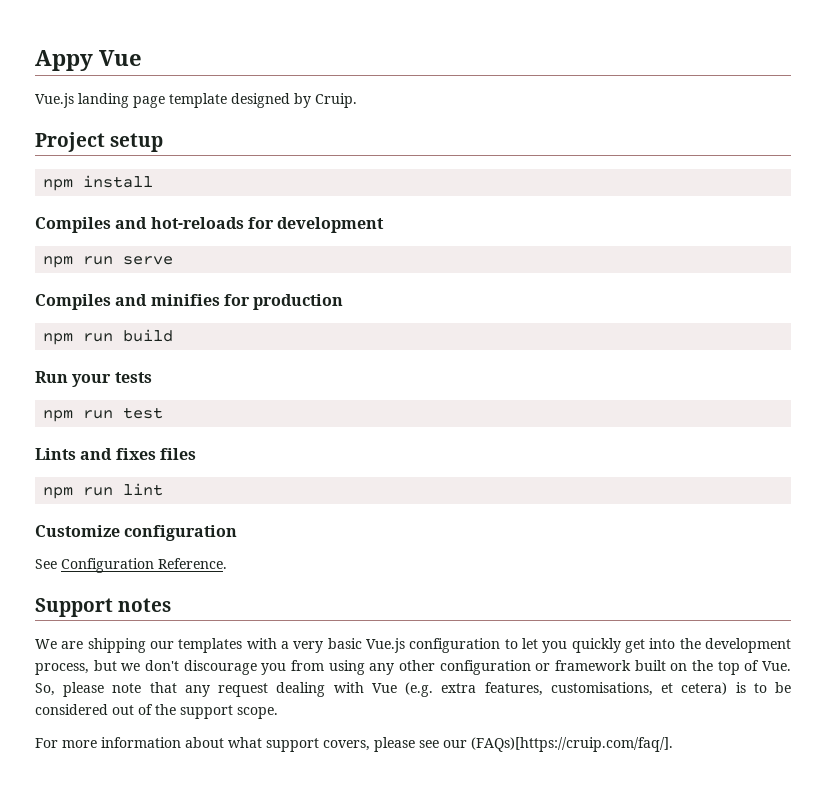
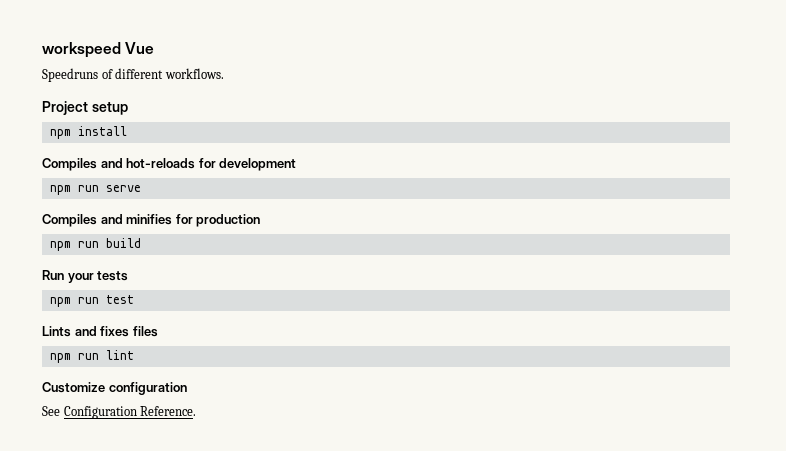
- Appy Vue
+ workspeed Vue
- Vue.js landing page template designed by Cruip.
+ Speedruns of different workflows.
- Support notes
- We are shipping our templates with a very basic Vue.js configuration to let you quickly get into the development process, but we don't discourage you from using any other configuration or framework built on the top of Vue. So, please note that any request dealing with Vue (e.g. extra features, customisations, et cetera) is to be considered out of the support scope.
- For more information about what support covers, please see our (FAQs)[https://cruip.com/faq/].

